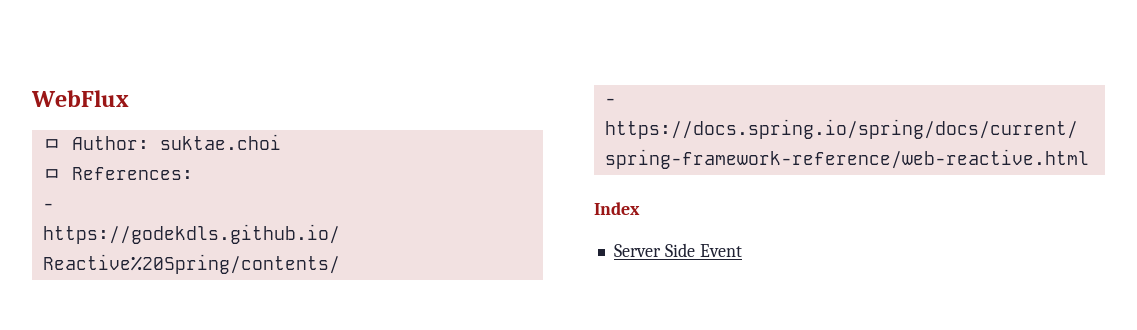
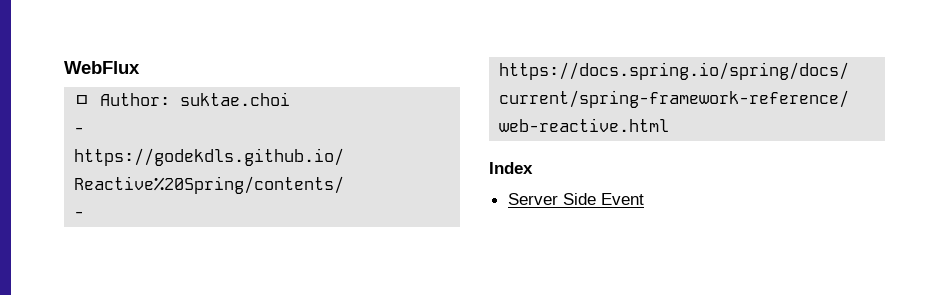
- ㅁ References:

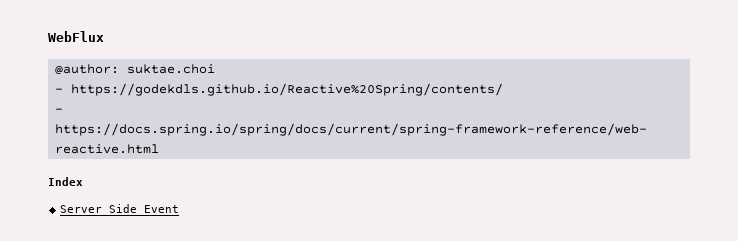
- ㅁ Author: suktae.choi
+ @author: suktae.choi

